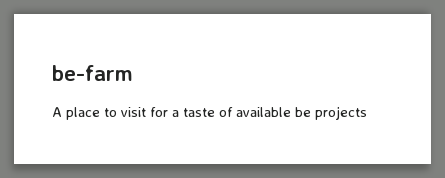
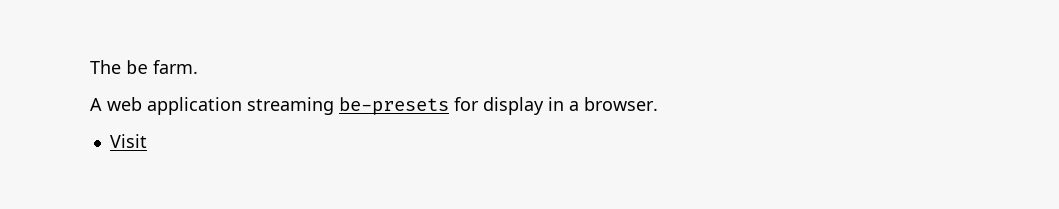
- be-farm
- A place to visit for a taste of available be projects
+ The be farm.
+ A web application streaming be-presets for display in a browser.
+ Visit

